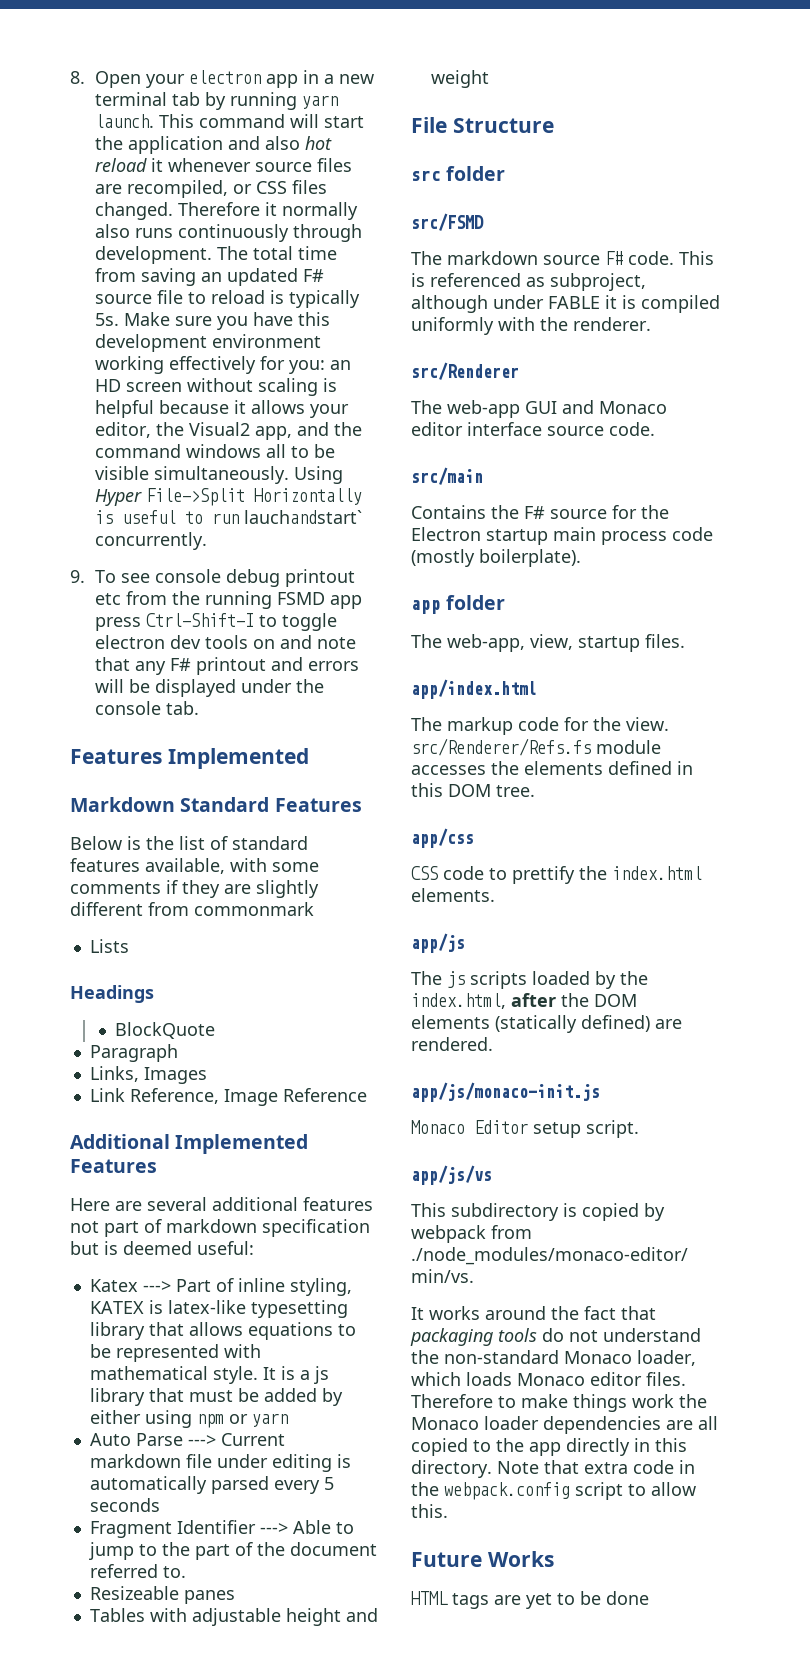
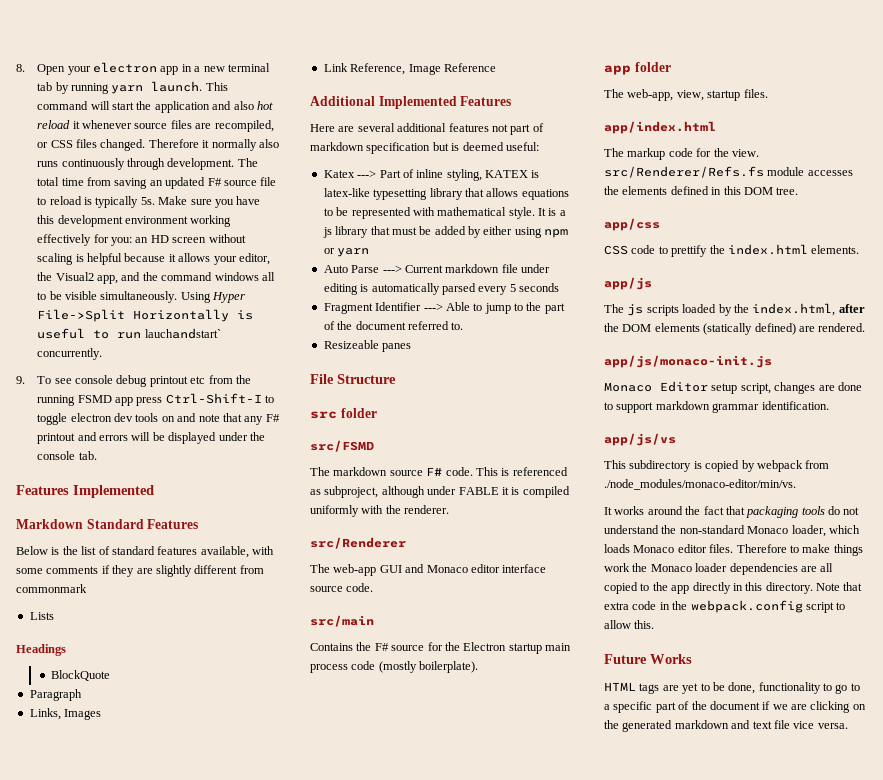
- Tables with adjustable height and weight
- Monaco Editor setup script.
+ Monaco Editor setup script, changes are done to support markdown grammar identification.
- HTML tags are yet to be done
+ HTML tags are yet to be done, functionality to go to a specific part of the document if we are clicking on the generated markdown and text file vice versa.

